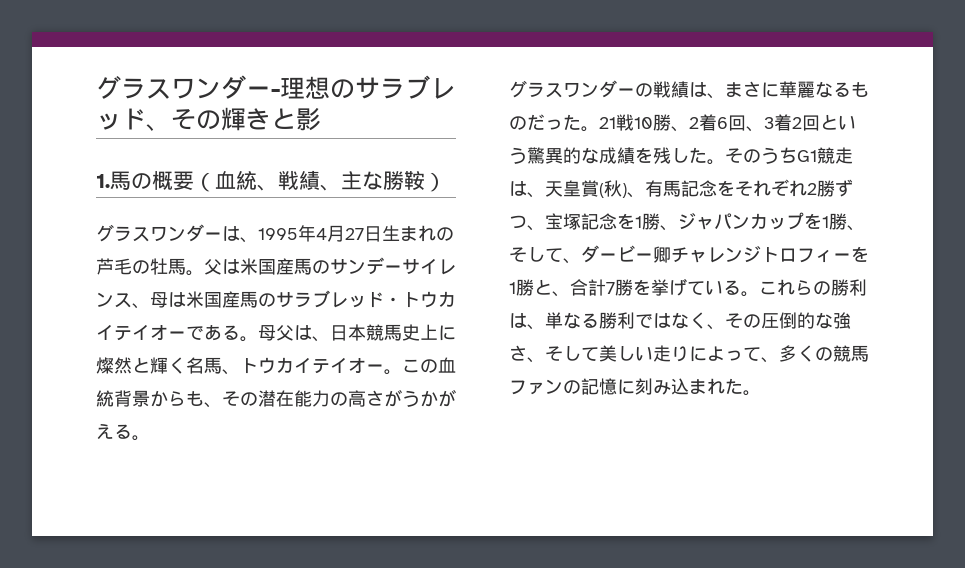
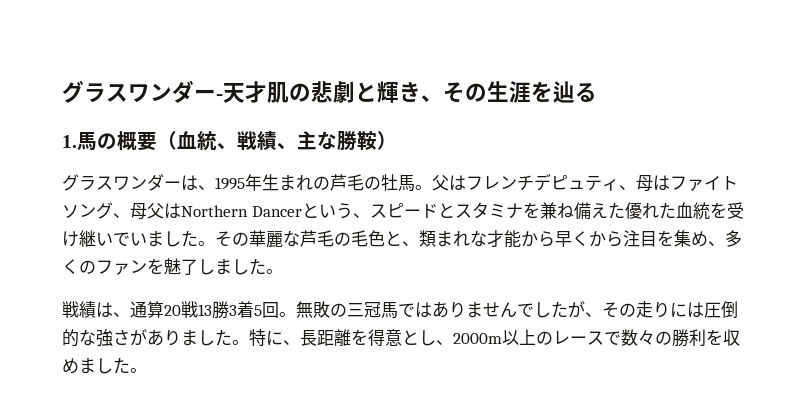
- グラスワンダー-理想のサラブレッド、その輝きと影
+ グラスワンダー-天才肌の悲劇と輝き、その生涯を辿る
- グラスワンダーは、1995年4月27日生まれの芦毛の牡馬。
+ グラスワンダーは、1995年生まれの芦毛の牡馬。
- 父は米国産馬のサンデーサイレンス、母は米国産馬のサラブレッド・トウカイテイオーである。母父は、日本競馬史上に燦然と輝く名馬、トウカイテイオー。この血統背景からも、その潜在能力の高さがうかがえる。
- グラスワンダーの戦績は、まさに華麗なるものだった。21戦10勝、2着6回、3着2回という驚異的な成績を残した。そのうちG1競走は、天皇賞(秋)、有馬記念をそれぞれ2勝ずつ、宝塚記念を1勝、ジャパンカップを1勝、そして、ダービー卿チャレンジトロフィーを1勝と、合計7勝を挙げている。これらの勝利は、単なる勝利ではなく、その圧倒的な強さ、そして美しい走りによって、多くの競馬ファンの記憶に刻み込まれた。
+ 父はフレンチデピュティ、母はファイトソング、母父はNorthern Dancerという、スピードとスタミナを兼ね備えた優れた血統を受け継いでいました。その華麗な芦毛の毛色と、類まれな才能から早くから注目を集め、多くのファンを魅了しました。
+ 戦績は、通算20戦13勝3着5回。無敗の三冠馬ではありませんでしたが、その走りには圧倒的な強さがありました。特に、長距離を得意とし、2000m以上のレースで数々の勝利を収めました。

